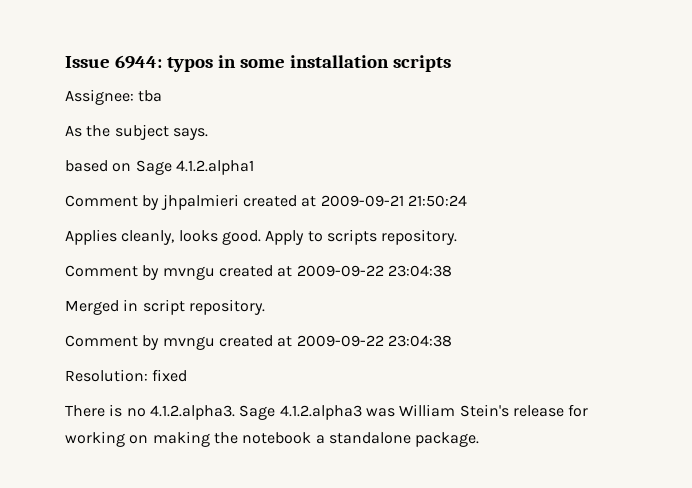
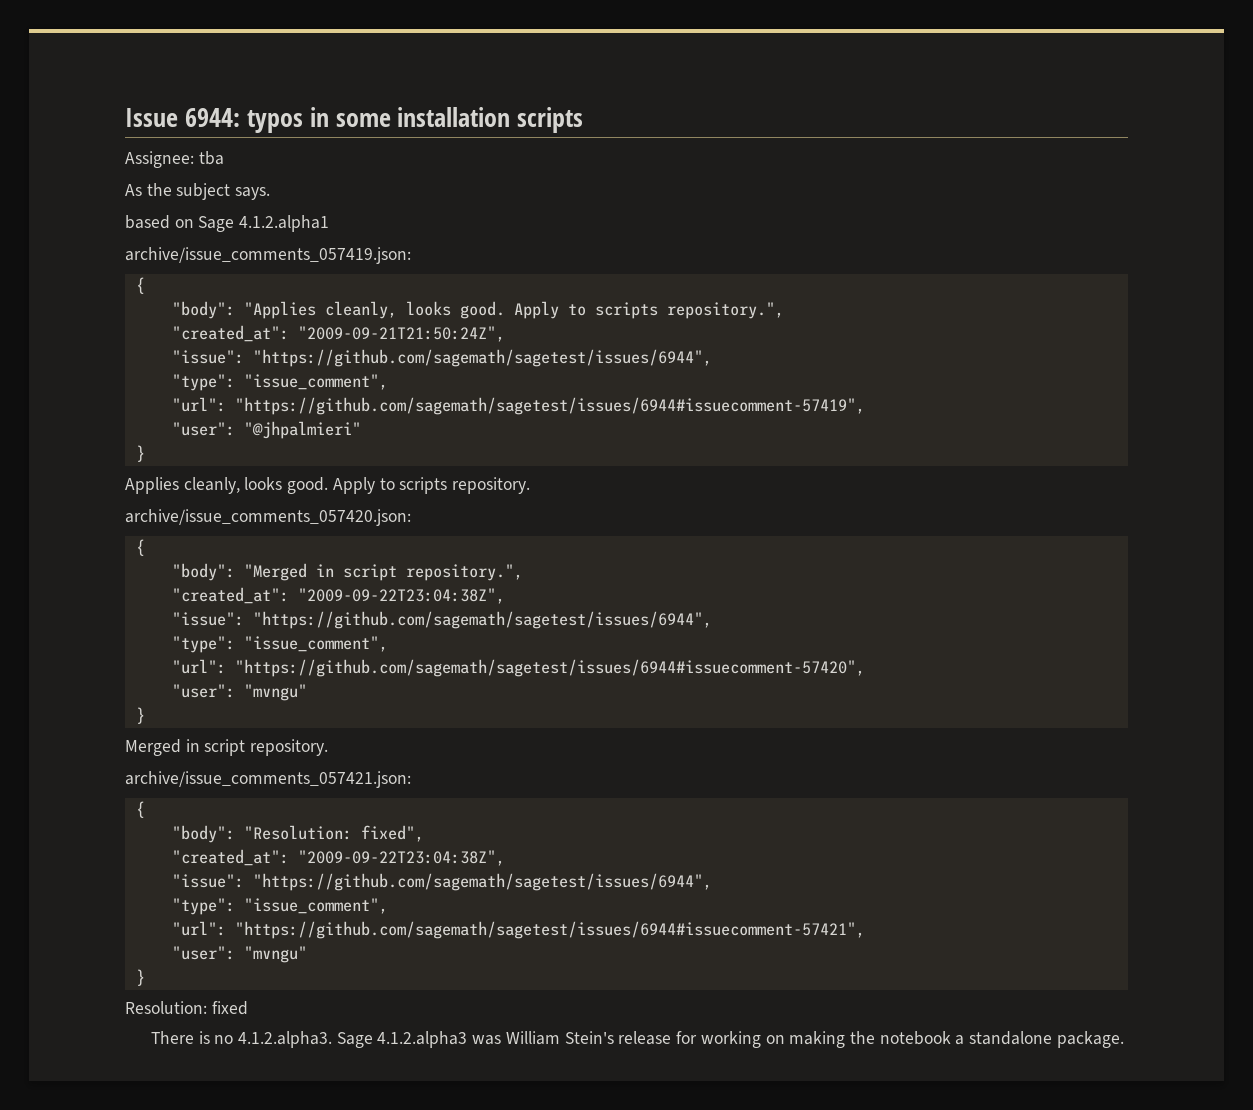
- Comment by jhpalmieri created at 2009-09-21 21:50:24
+ archive/issue_comments_057419.json:
+ {
+ "body": "Applies cleanly, looks good. Apply to scripts repository.",
+ "created_at": "2009-09-21T21:50:24Z",
+ "issue": "https://github.com/sagemath/sagetest/issues/6944",
+ "type": "issue_comment",
+ "url": "https://github.com/sagemath/sagetest/issues/6944#issuecomment-57419",
+ "user": "@jhpalmieri"
+ }
  Apply to scripts repository.
- Comment by mvngu created at 2009-09-22 23:04:38
+ archive/issue_comments_057420.json:
+ {
+ "body": "Merged in script repository.",
+ "created_at": "2009-09-22T23:04:38Z",
+ "issue": "https://github.com/sagemath/sagetest/issues/6944",
+ "type": "issue_comment",
+ "url": "https://github.com/sagemath/sagetest/issues/6944#issuecomment-57420",
+ "user": "mvngu"
+ }
  Merged in script repository.
- Comment by mvngu created at 2009-09-22 23:04:38
+ archive/issue_comments_057421.json:
+ {
+ "body": "Resolution: fixed",
+ "created_at": "2009-09-22T23:04:38Z",
+ "issue": "https://github.com/sagemath/sagetest/issues/6944",
+ "type": "issue_comment",
+ "url": "https://github.com/sagemath/sagetest/issues/6944#issuecomment-57421",
+ "user": "mvngu"
+ }

